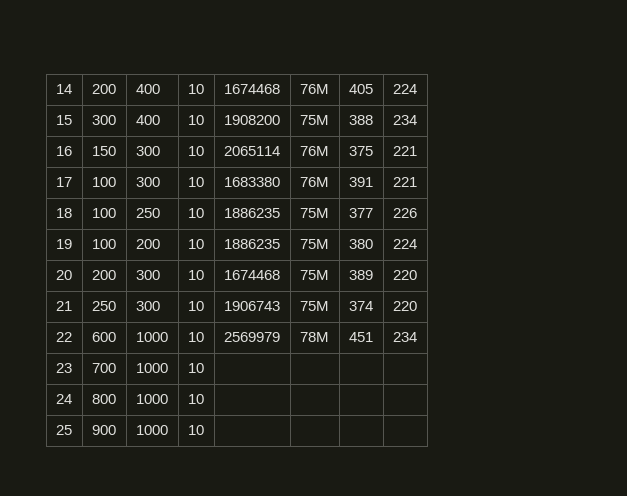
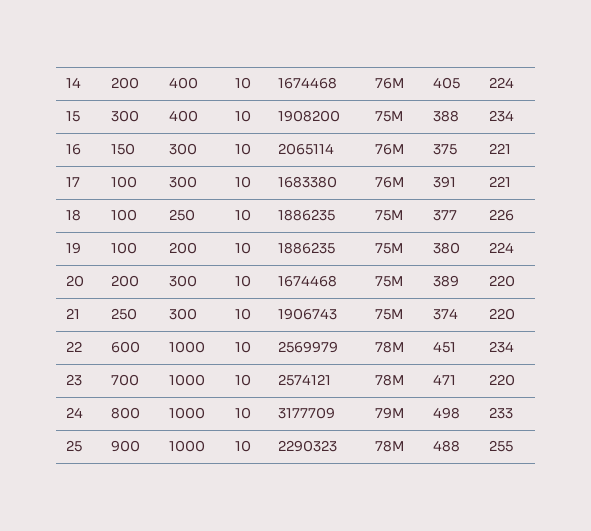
- 23 | 700 | 1000 | 10 | | | |
+ 23 | 700 | 1000 | 10 | 2574121 | 78M | 471 | 220
- 24 | 800 | 1000 | 10 | | | |
+ 24 | 800 | 1000 | 10 | 3177709 | 79M | 498 | 233
- 25 | 900 | 1000 | 10 | | | |
+ 25 | 900 | 1000 | 10 | 2290323 | 78M | 488 | 255

